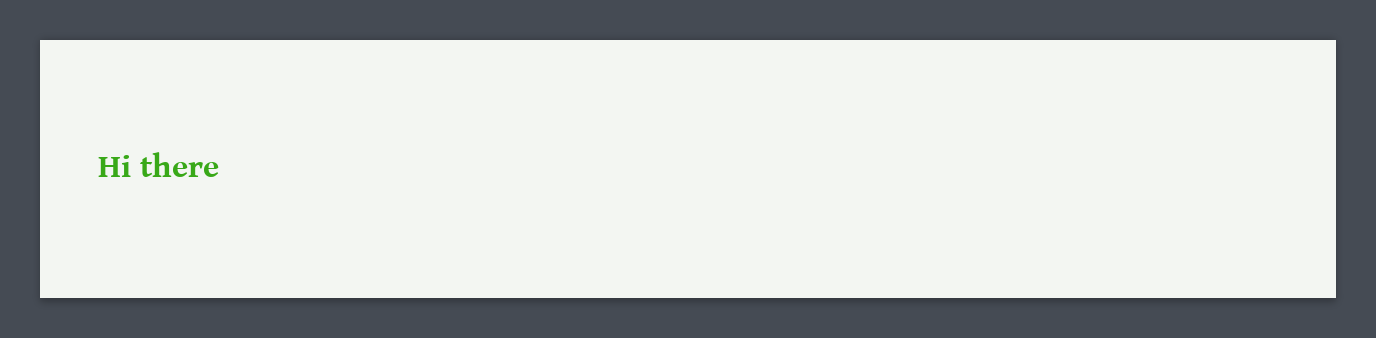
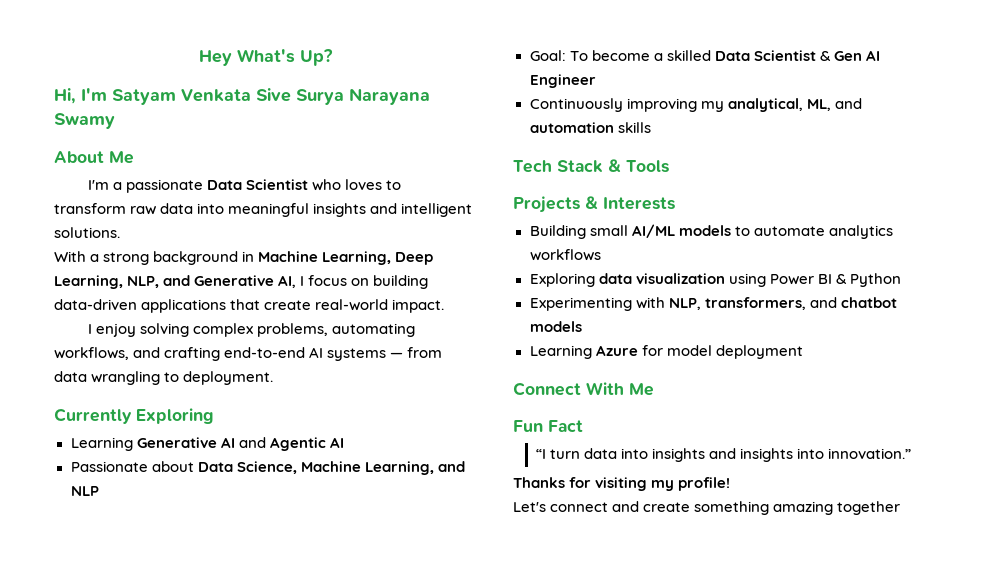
- Hi there
+ Hey What's Up?
+ Hi, I'm Satyam Venkata Sive Surya Narayana Swamy
+ About Me
+ I'm a passionate Data Scientist who loves to transform raw data into meaningful insights and intelligent solutions.
+ With a strong background in Machine Learning, Deep Learning, NLP, and Generative AI, I focus on building data-driven applications that create real-world impact.
+ I enjoy solving complex problems, automating workflows, and crafting end-to-end AI systems — from data wrangling to deployment.
+ Currently Exploring
+ Learning Generative AI and Agentic AI
+ Passionate about Data Science, Machine Learning, and NLP
+ Goal: To become a skilled Data Scientist & Gen AI Engineer
+ Continuously improving my analytical, ML, and automation skills
+ Tech Stack & Tools
+ Projects & Interests
+ Building small AI/ML models to automate analytics workflows
+ Exploring data visualization using Power BI & Python
+ Experimenting with NLP, transformers, and chatbot models
+ Learning Azure for model deployment
+ Connect With Me
+ Fun Fact
+ “I turn data into insights and insights into innovation.”
+ Thanks for visiting my profile!
+ Let's connect and create something amazing together

